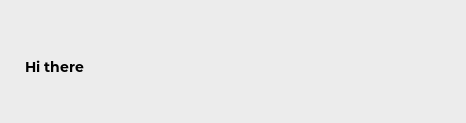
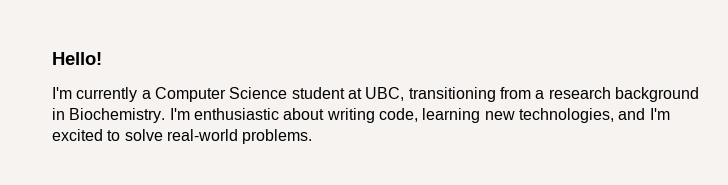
- Hi there
+ Hello!
+ I'm currently a Computer Science student at UBC, transitioning from a research background in Biochemistry. I'm enthusiastic about writing code, learning new technologies, and I'm excited to solve real-world problems.

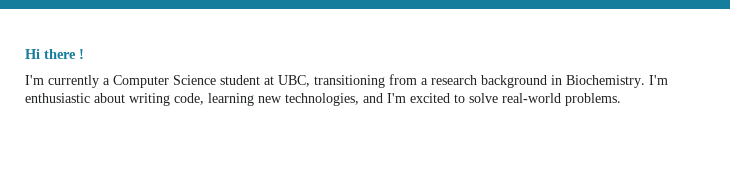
- Hello!
+ Hi there !

